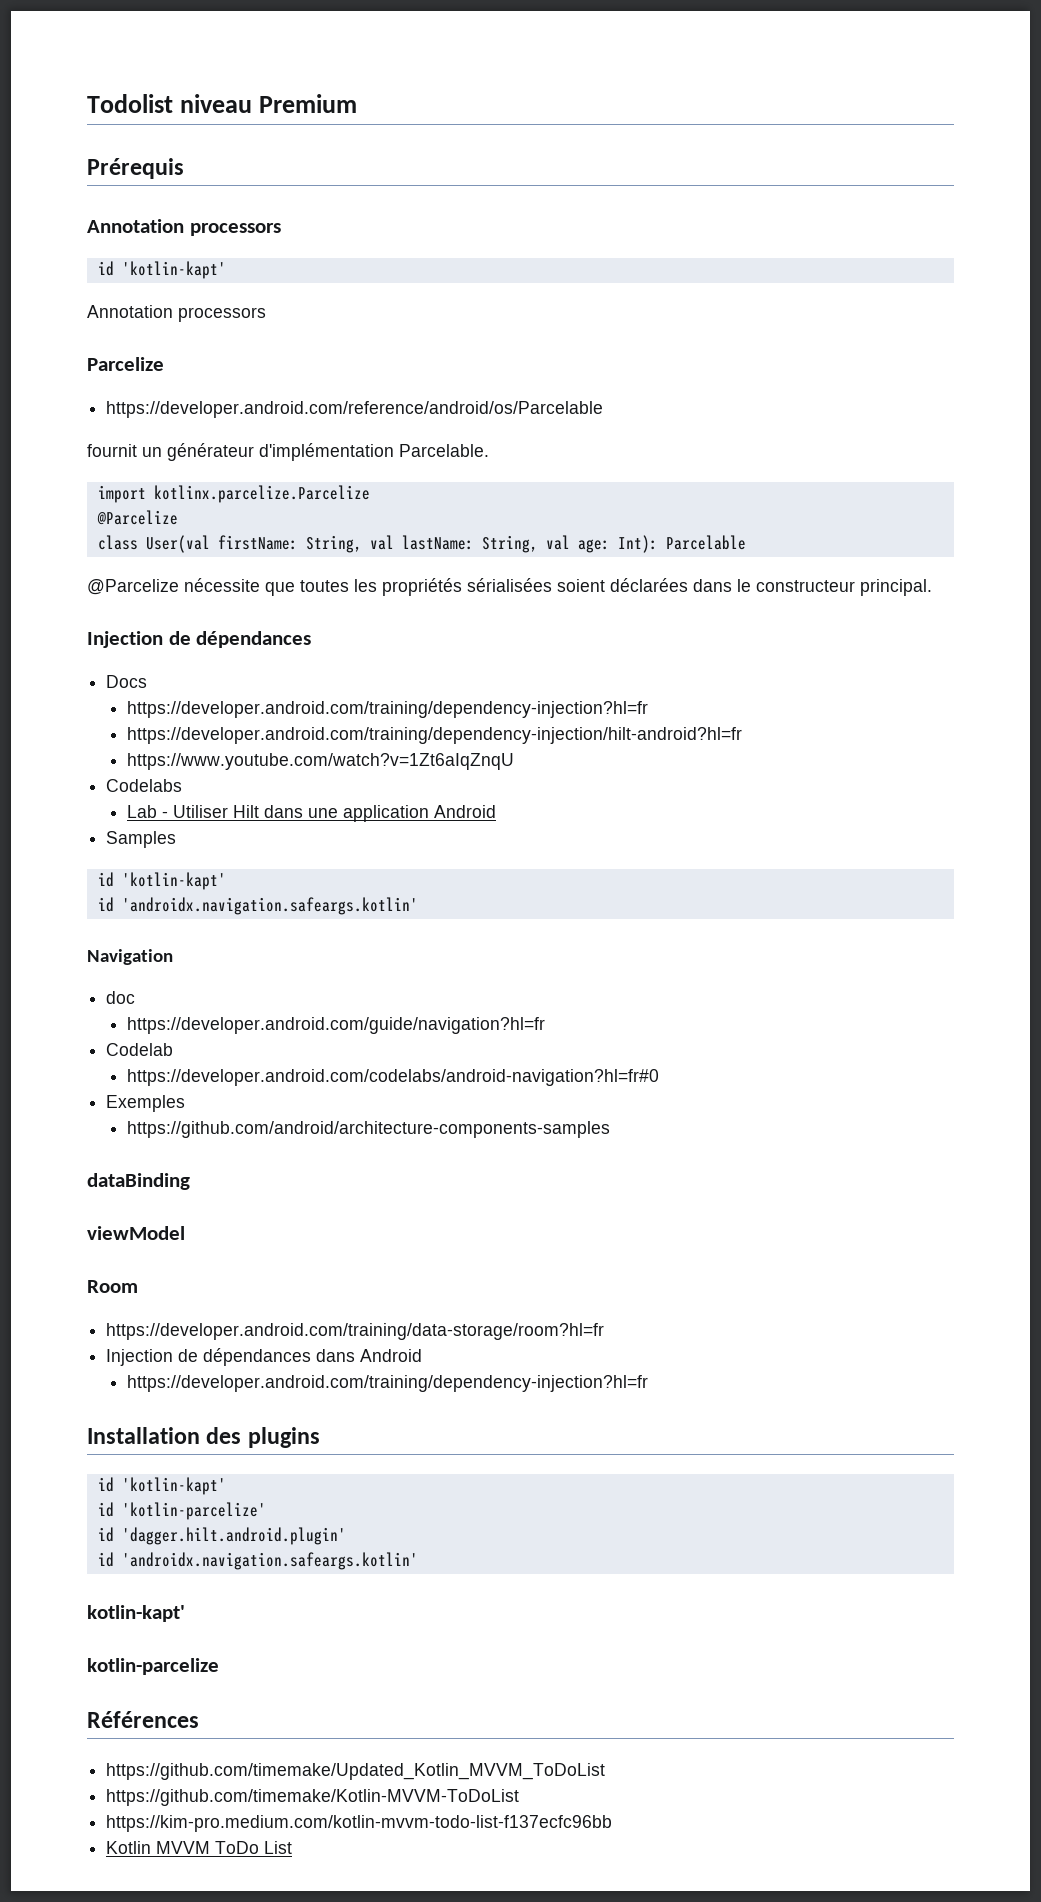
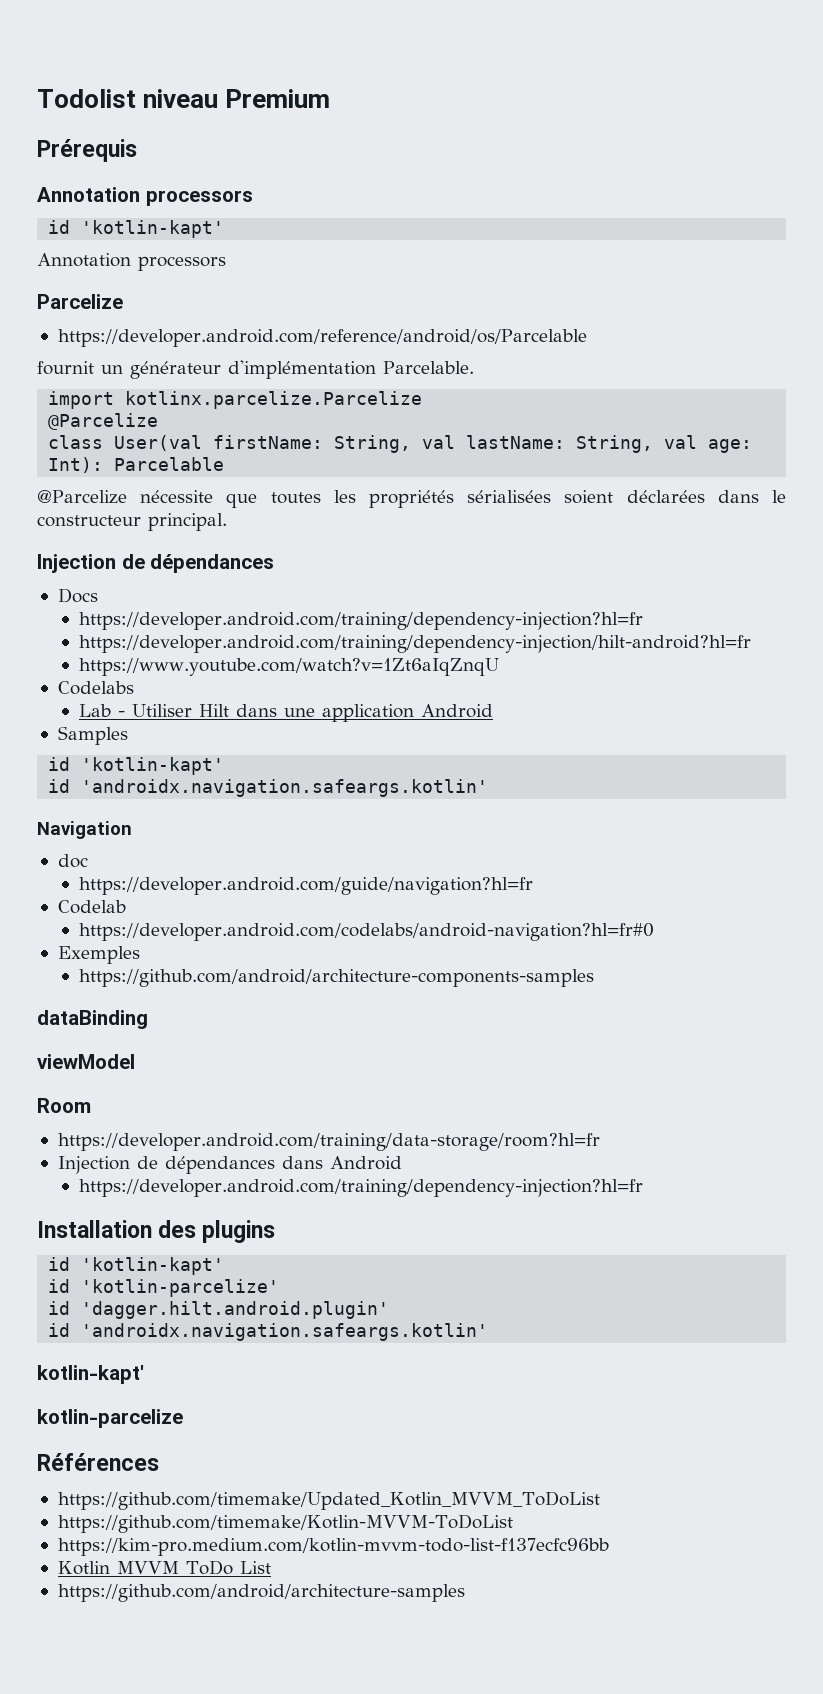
+ https://github.com/android/architecture-samples

